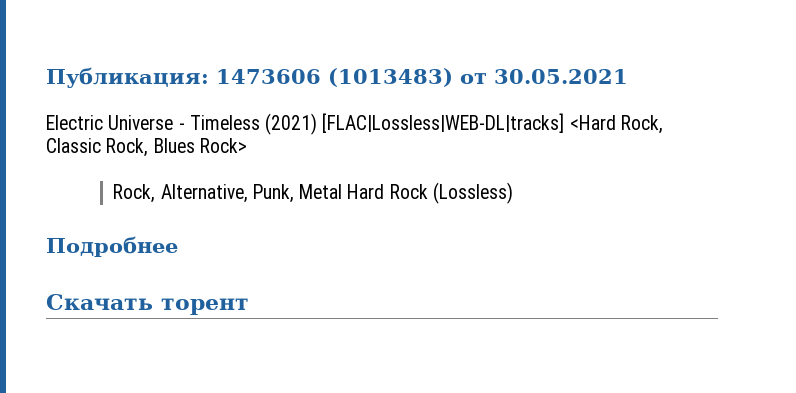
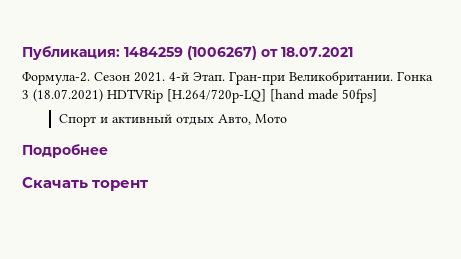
- Публикация: 1473606 (1013483) от 30.05.2021
- Electric Universe - Timeless (2021) [FLAC|Lossless|WEB-DL|tracks] <Hard Rock, Classic Rock, Blues Rock>
- Rock, Alternative, Punk, Metal Hard Rock (Lossless)
+ Публикация: 1484259 (1006267) от 18.07.2021
+ Формула-2. Сезон 2021. 4-й Этап. Гран-при Великобритании. Гонка 3 (18.07.2021) HDTVRip [H.264/720p-LQ] [hand made 50fps]
+ Спорт и активный отдых Авто, Мото

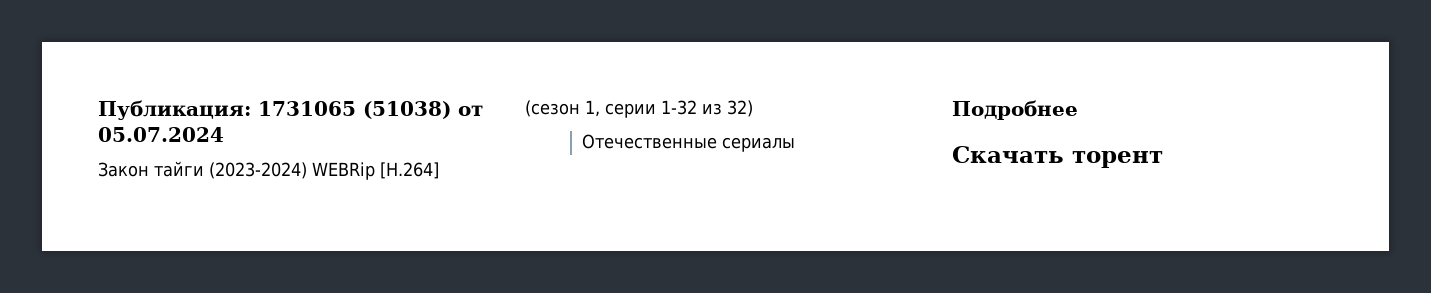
- Публикация: 1484259 (1006267) от 18.07.2021
- Формула-2. Сезон 2021. 4-й Этап. Гран-при Великобритании. Гонка 3 (18.07.2021) HDTVRip [H.264/720p-LQ] [hand made 50fps]
- Спорт и активный отдых Авто, Мото
+ Публикация: 1731065 (51038) от 05.07.2024
+ Закон тайги (2023-2024) WEBRip [H.264] (сезон 1, серии 1-32 из 32)
+ Отечественные сериалы

